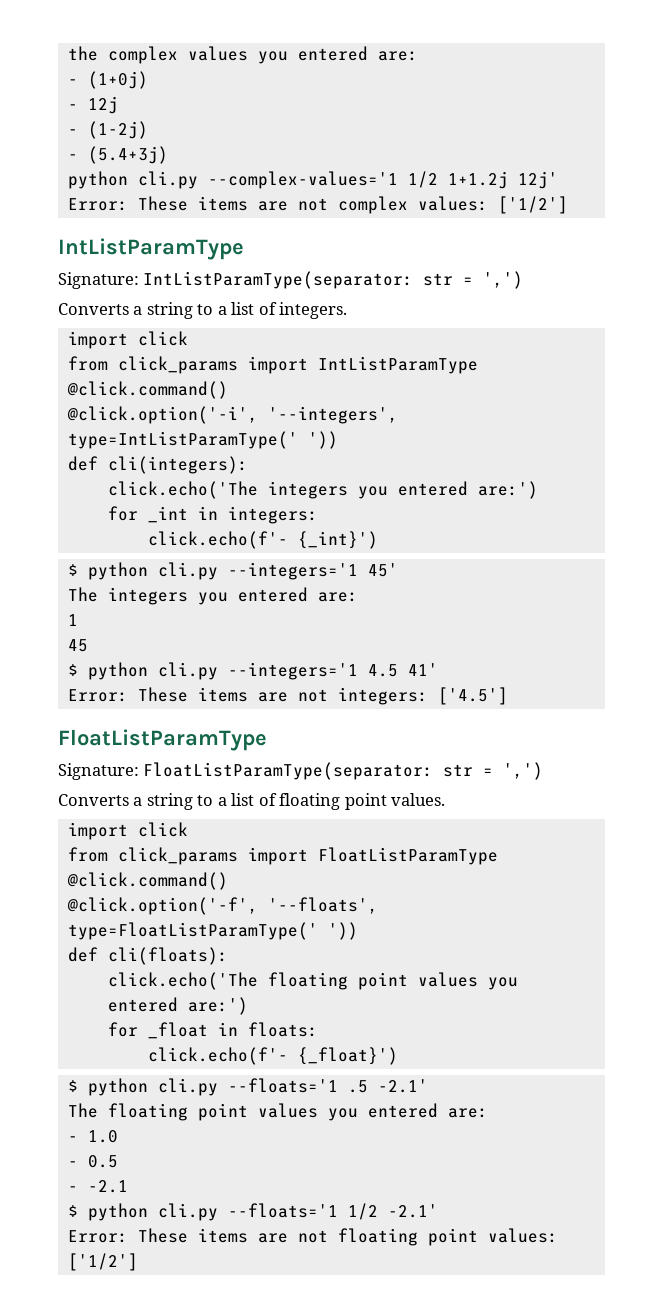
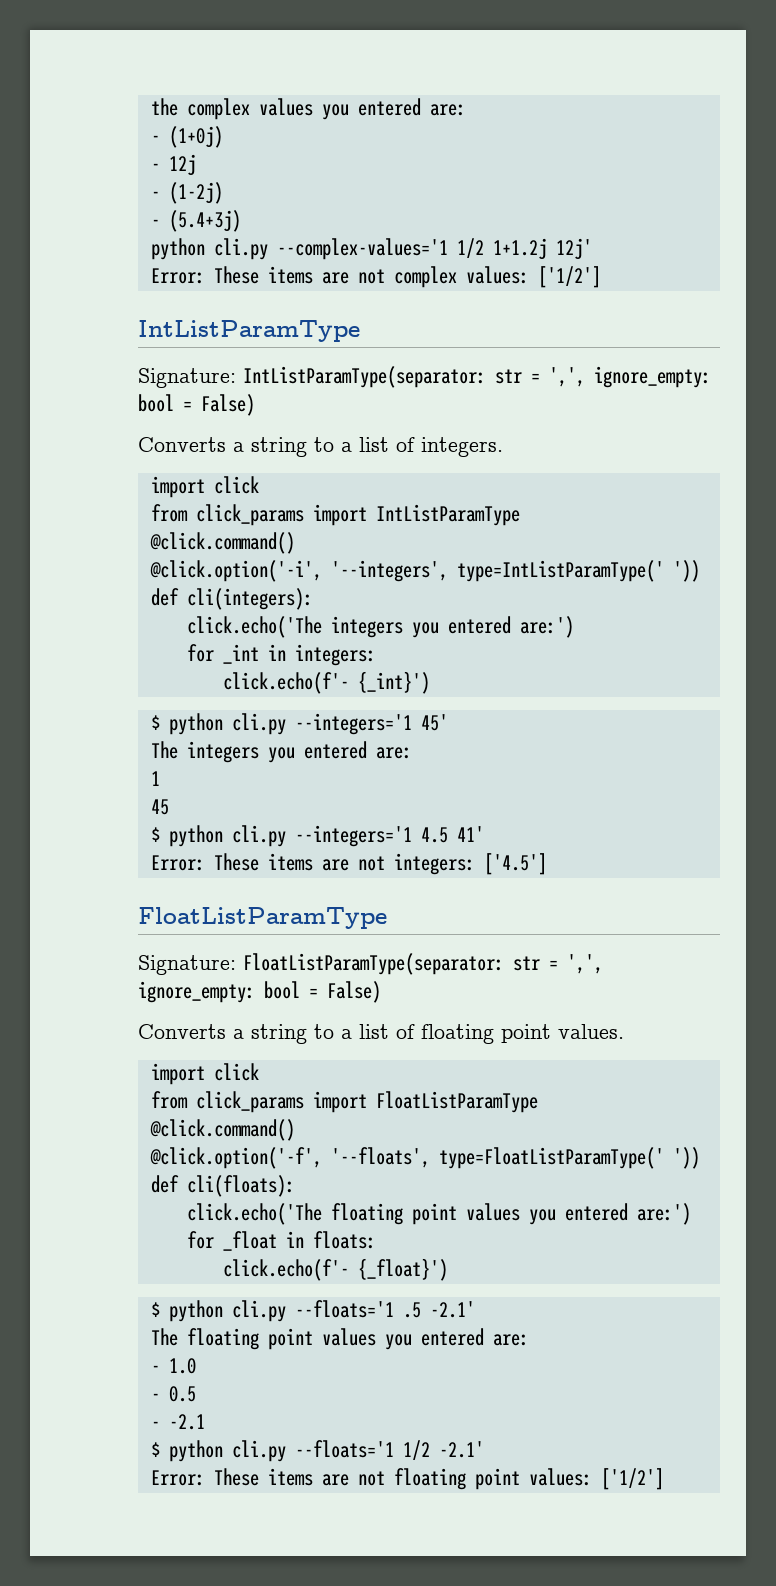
- Signature: IntListParamType(separator: str = ',')
+ Signature: IntListParamType(separator: str = ',', ignore_empty: bool = False)
- Signature: FloatListParamType(separator: str = ',')
+ Signature: FloatListParamType(separator: str = ',', ignore_empty: bool = False)

